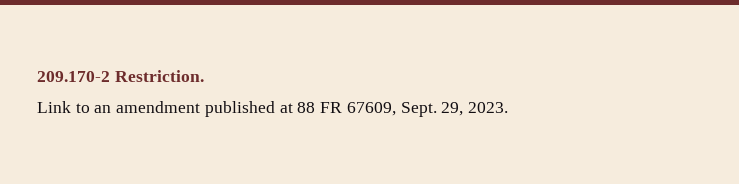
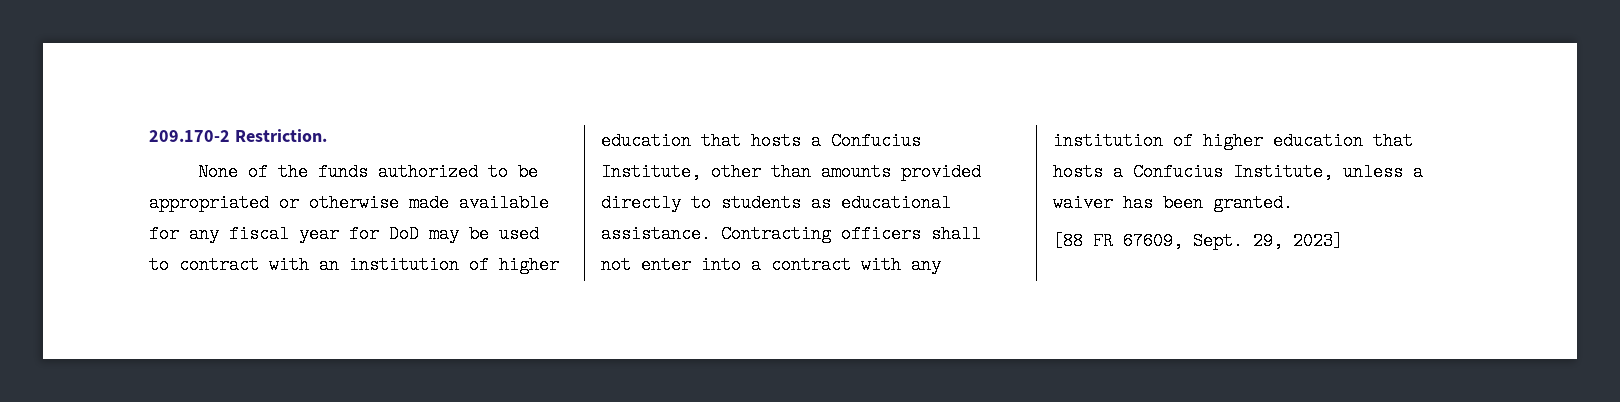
- Link to an amendment published at 88 FR 67609, Sept.
+ None of the funds authorized to be appropriated or otherwise made available for any fiscal year for DoD may be used to contract with an institution of higher education that hosts a Confucius Institute, other than amounts provided directly to students as educational assistance. Contracting officers shall not enter into a contract with any institution of higher education that hosts a Confucius Institute, unless a waiver has been granted.
+ [88 FR 67609, Sept.
- 29, 2023.
+ 29, 2023]

